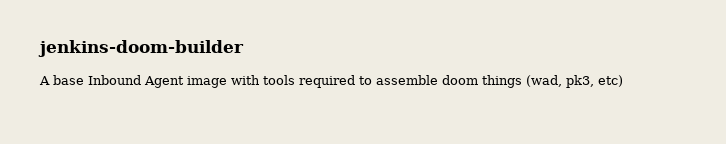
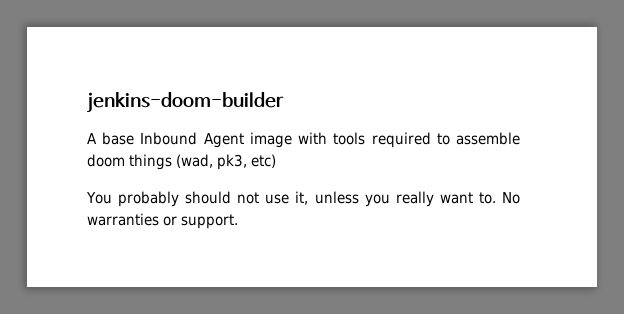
+ You probably should not use it, unless you really want to. No warranties or support.

